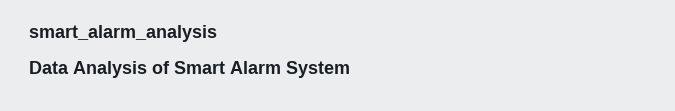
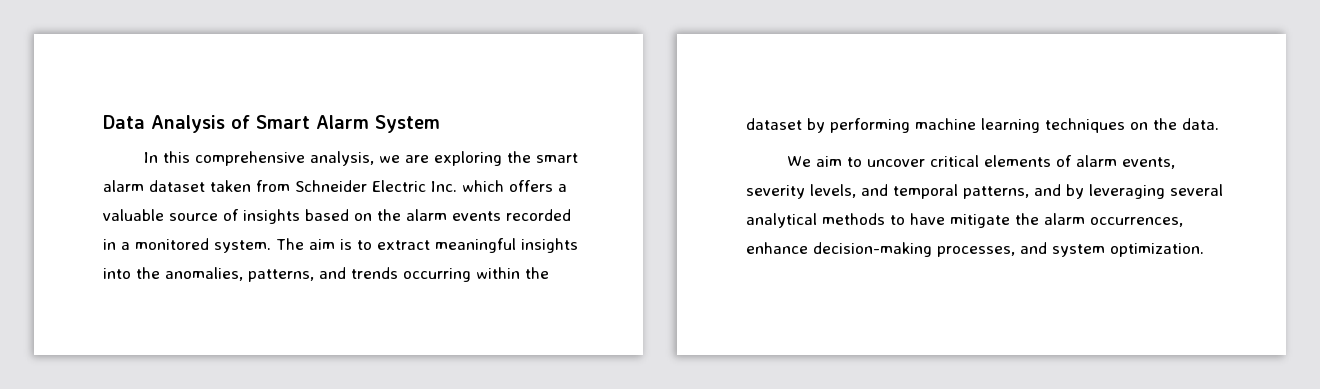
- smart_alarm_analysis
+ In this comprehensive analysis, we are exploring the smart alarm dataset taken from Schneider Electric Inc. which offers a valuable source of insights based on the alarm events recorded in a monitored system. The aim is to extract meaningful insights into the anomalies, patterns, and trends occurring within the dataset by performing machine learning techniques on the data.
+ We aim to uncover critical elements of alarm events, severity levels, and temporal patterns, and by leveraging several analytical methods to have mitigate the alarm occurrences, enhance decision-making processes, and system optimization.

